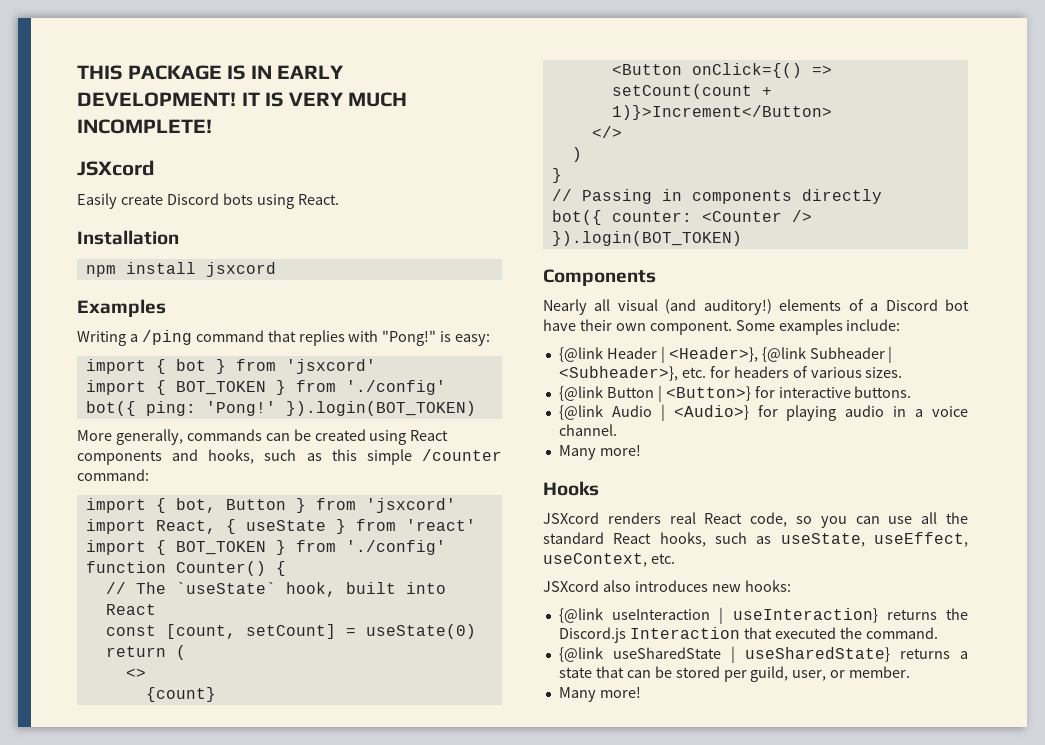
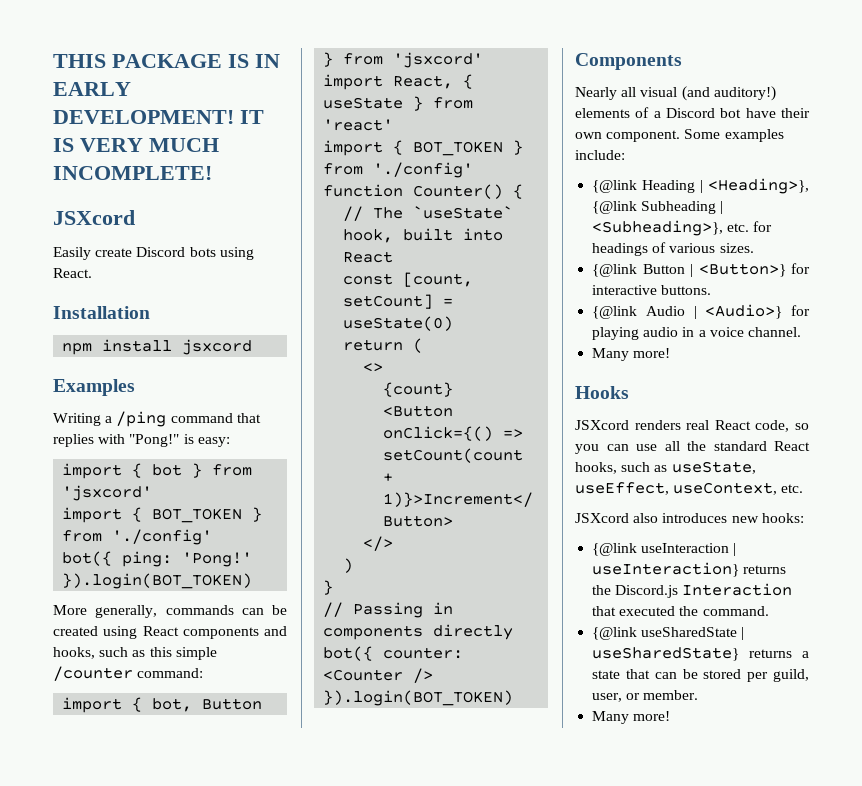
- {@link Header | <Header>}, {@link Subheader | <Subheader>}, etc. for headers of various sizes.
+ {@link Heading | <Heading>}, {@link Subheading | <Subheading>}, etc. for headings of various sizes.

